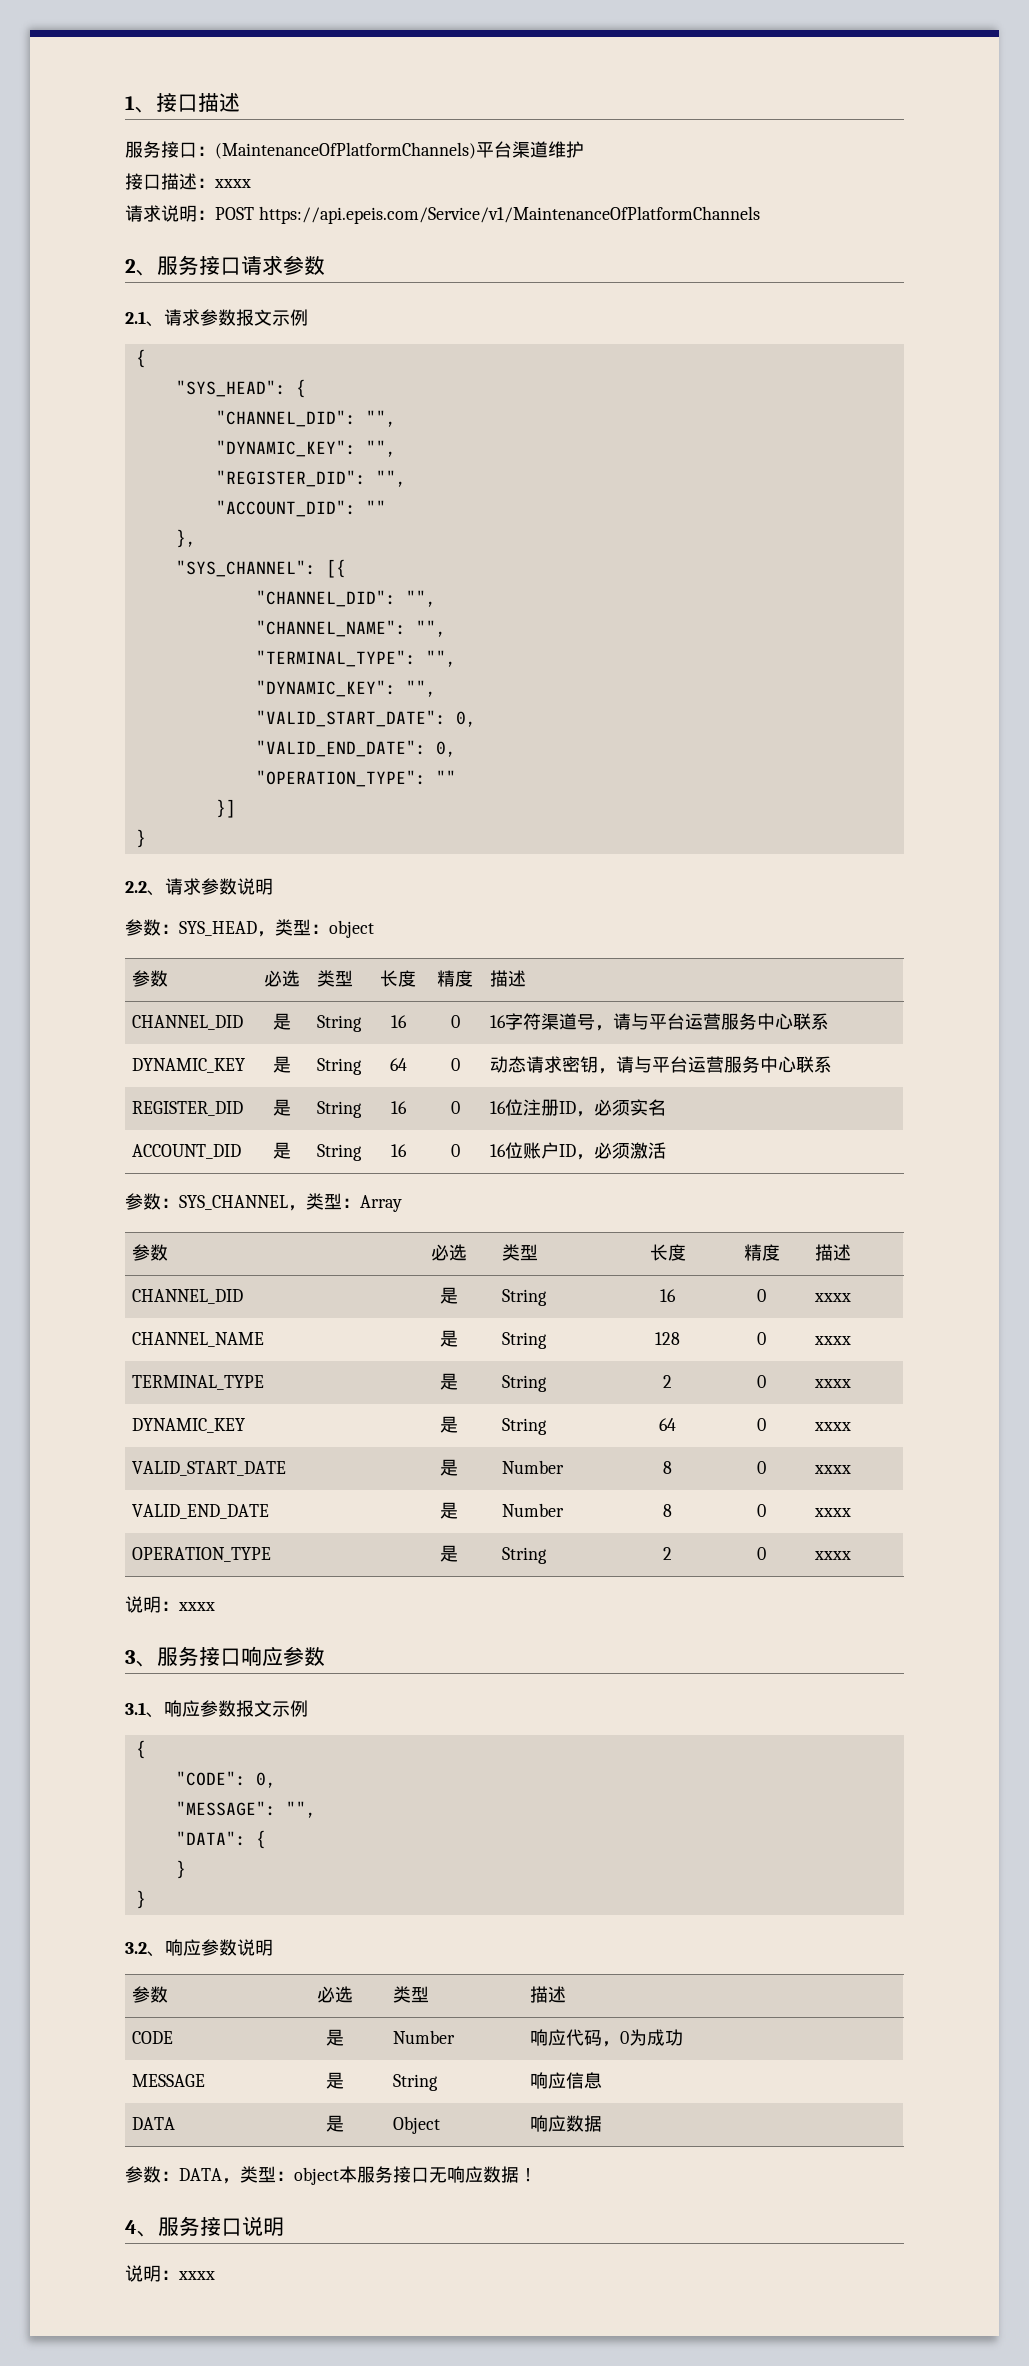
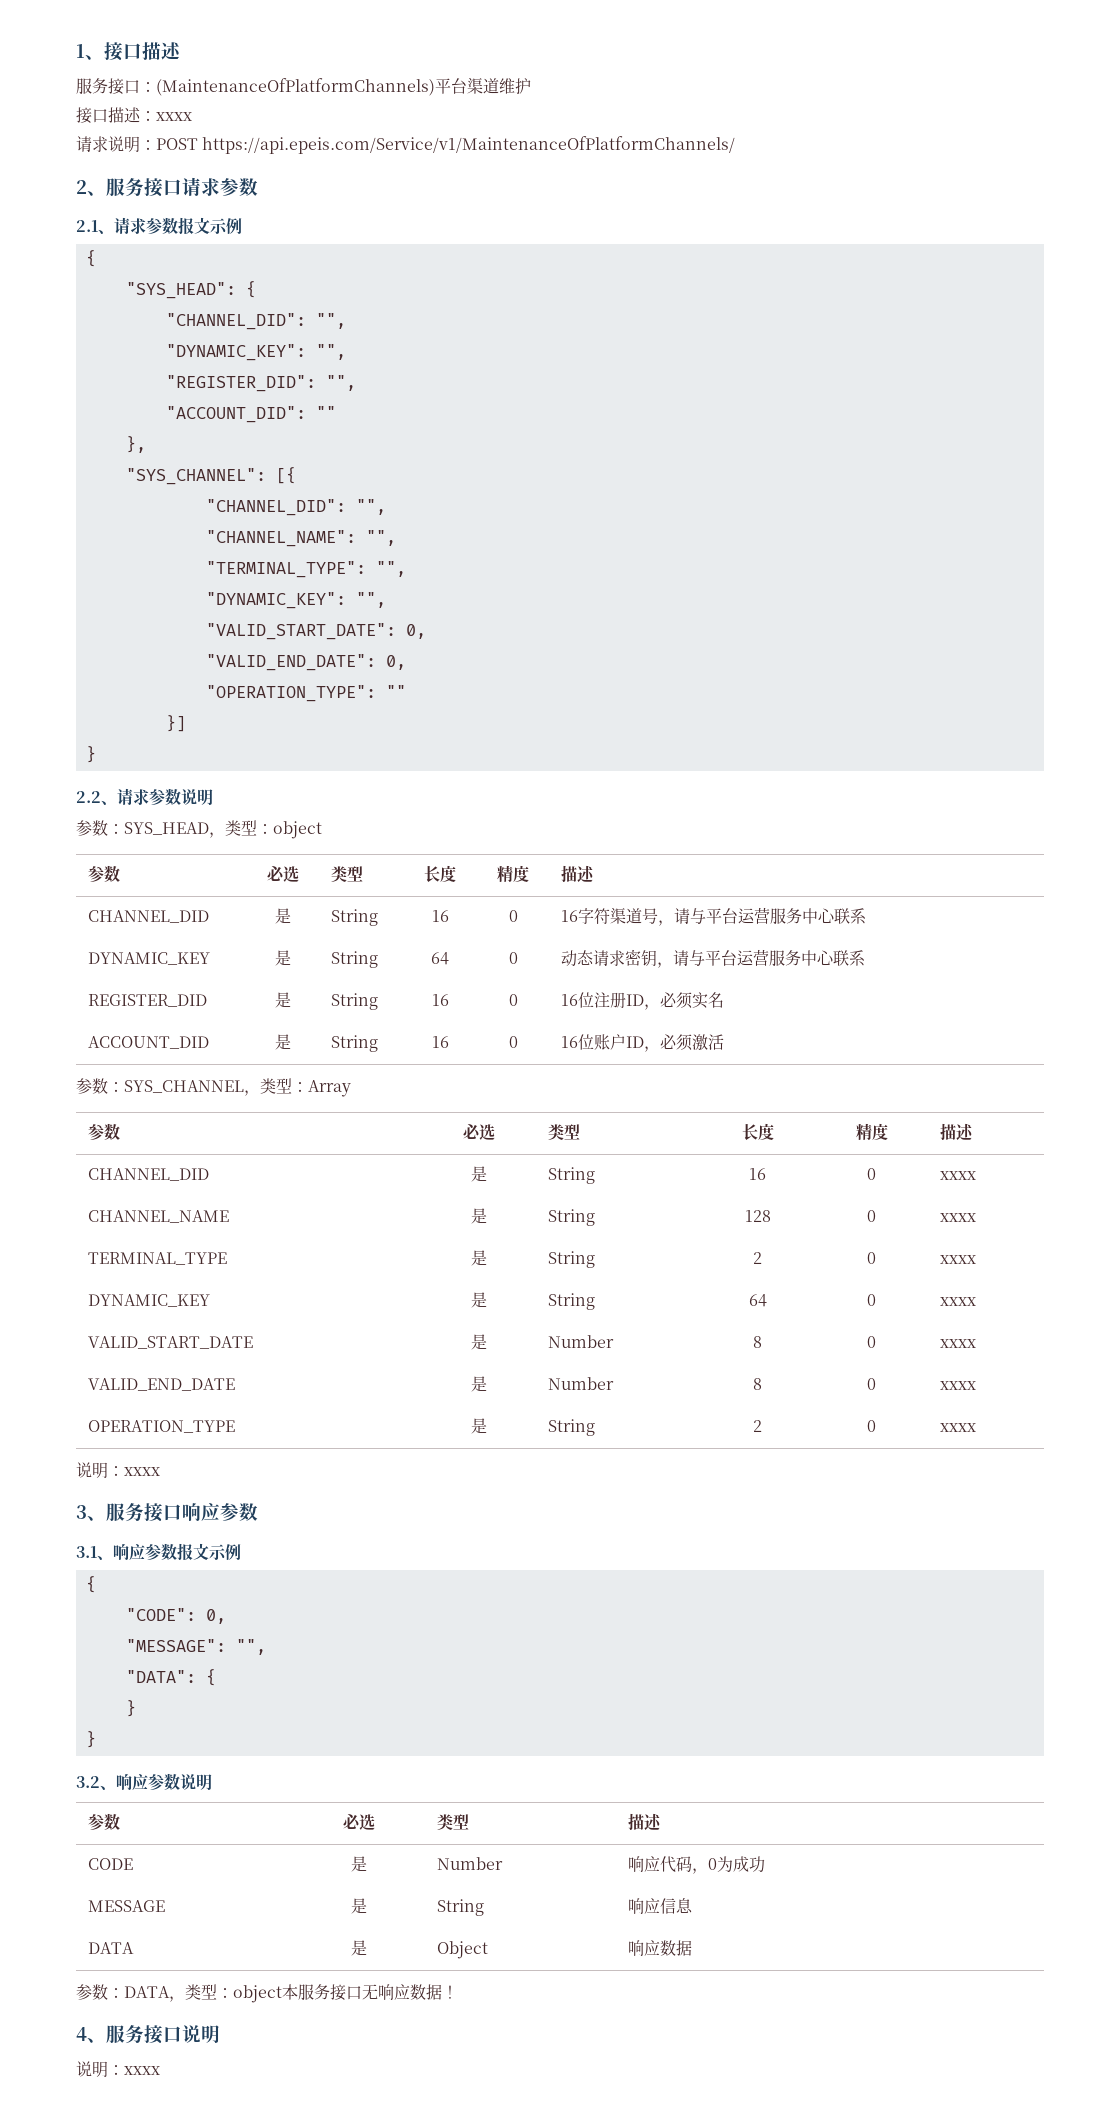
- 请求说明：POST https://api.epeis.com/Service/v1/MaintenanceOfPlatformChannels
+ 请求说明：POST https://api.epeis.com/Service/v1/MaintenanceOfPlatformChannels/

